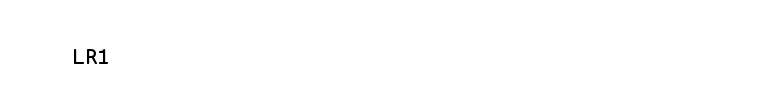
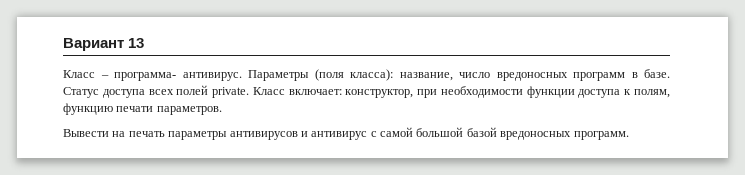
- LR1
+ Вариант 13
+ Класс – программа- антивирус. Параметры (поля класса): название, число вредоносных программ в базе. Статус доступа всех полей private. Класс включает: конструктор, при необходимости функции доступа к полям, функцию печати параметров.
+ Вывести на печать параметры антивирусов и антивирус с самой большой базой вредоносных программ.

